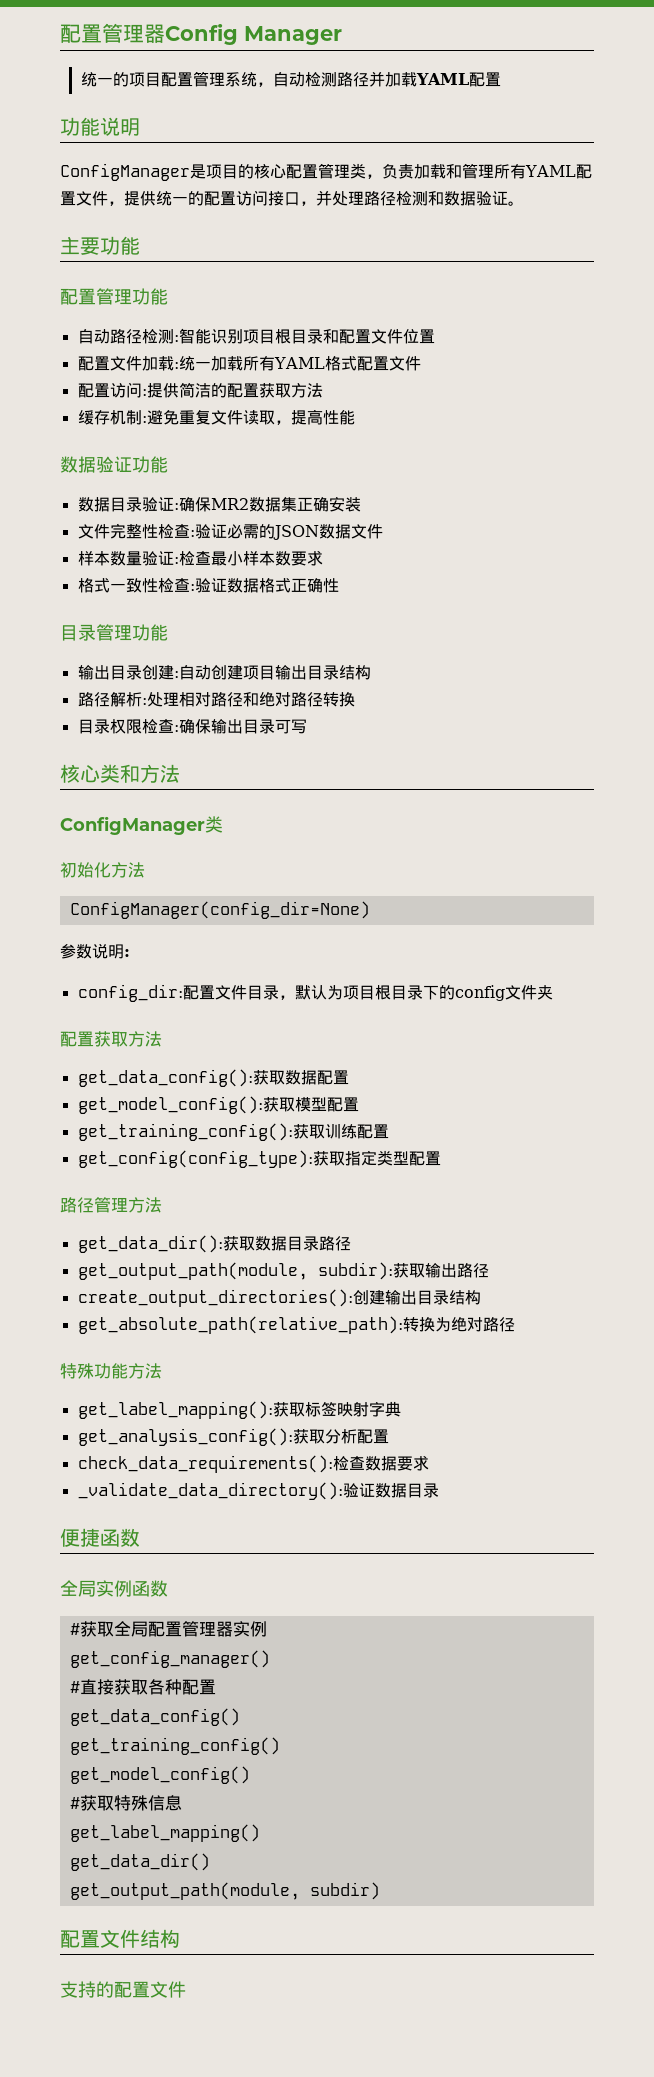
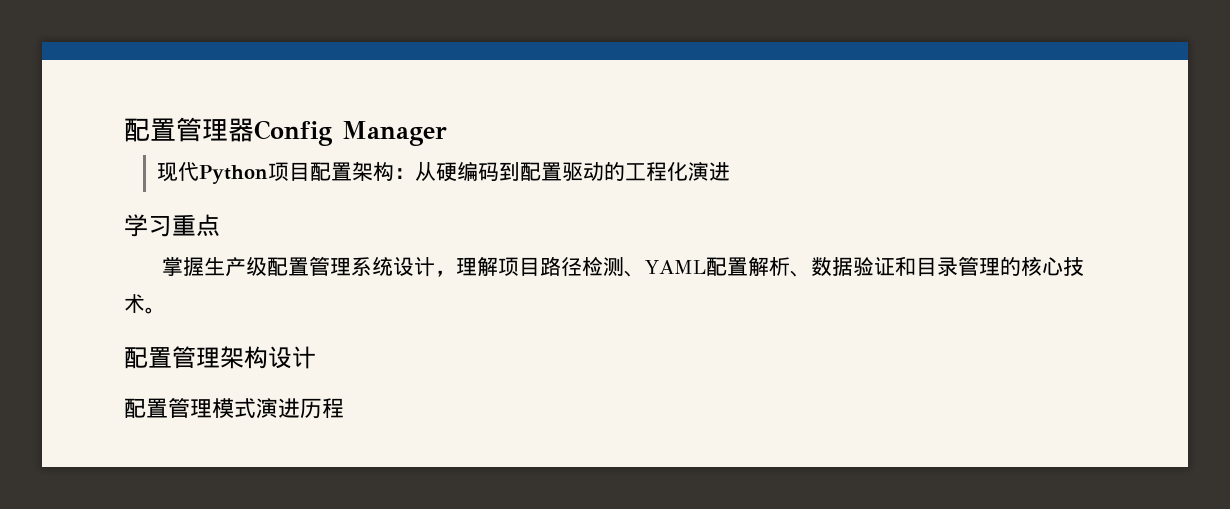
- 统一的项目配置管理系统，自动检测路径并加载YAML配置
- 功能说明
- ConfigManager是项目的核心配置管理类，负责加载和管理所有YAML配置文件，提供统一的配置访问接口，并处理路径检测和数据验证。
+ 现代Python项目配置架构：从硬编码到配置驱动的工程化演进
+ 学习重点
+ 掌握生产级配置管理系统设计，理解项目路径检测、YAML配置解析、数据验证和目录管理的核心技术。
- 主要功能
- 配置管理功能
- 自动路径检测:智能识别项目根目录和配置文件位置
- 配置文件加载:统一加载所有YAML格式配置文件
- 配置访问:提供简洁的配置获取方法
- 缓存机制:避免重复文件读取，提高性能
- 数据验证功能
- 数据目录验证:确保MR2数据集正确安装
- 文件完整性检查:验证必需的JSON数据文件
- 样本数量验证:检查最小样本数要求
- 格式一致性检查:验证数据格式正确性
- 目录管理功能
- 输出目录创建:自动创建项目输出目录结构
- 路径解析:处理相对路径和绝对路径转换
- 目录权限检查:确保输出目录可写
- 核心类和方法
- ConfigManager类
- 初始化方法
- ConfigManager(config_dir=None)
- 参数说明:
- config_dir:配置文件目录，默认为项目根目录下的config文件夹
- 配置获取方法
- get_data_config():获取数据配置
- get_model_config():获取模型配置
- get_training_config():获取训练配置
- get_config(config_type):获取指定类型配置
- 路径管理方法
- get_data_dir():获取数据目录路径
- get_output_path(module, subdir):获取输出路径
- create_output_directories():创建输出目录结构
- get_absolute_path(relative_path):转换为绝对路径
- 特殊功能方法
- get_label_mapping():获取标签映射字典
- get_analysis_config():获取分析配置
- check_data_requirements():检查数据要求
- _validate_data_directory():验证数据目录
- 便捷函数
- 全局实例函数
- #获取全局配置管理器实例
- get_config_manager()
- #直接获取各种配置
- get_data_config()
- get_training_config()
- get_model_config()
- #获取特殊信息
- get_label_mapping()
- get_data_dir()
- get_output_path(module, subdir)
- 配置文件结构
- 支持的配置文件
+ 配置管理架构设计
+ 配置管理模式演进历程

